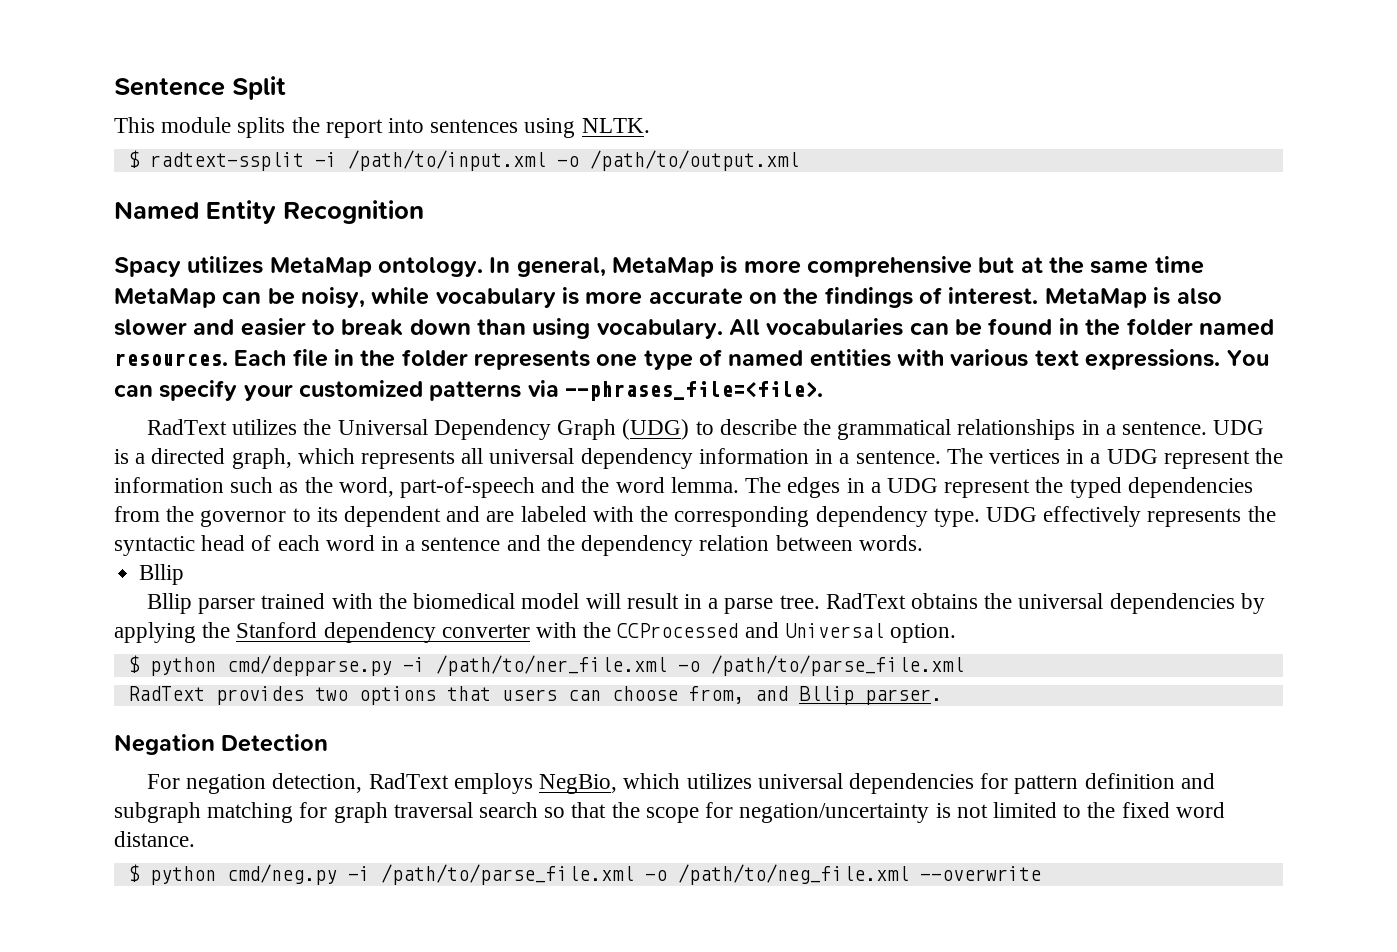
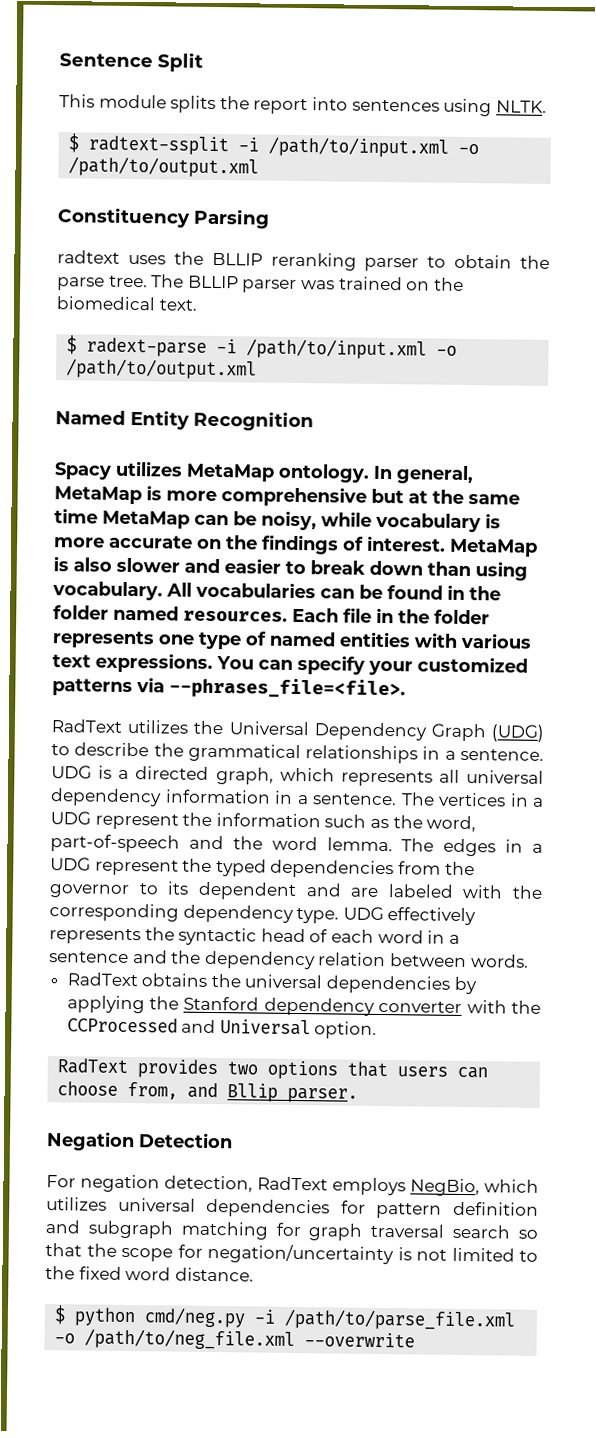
+ Constituency Parsing
+ radtext uses the BLLIP reranking parser to obtain the parse tree. The BLLIP parser was trained on the biomedical text.
+ $ radext-parse -i /path/to/input.xml -o /path/to/output.xml
  UDG effectively represents the syntactic head of each word in a sentence and the dependency relation between words.
- Bllip
- Bllip parser trained with the biomedical model will result in a parse tree. RadText obtains the universal dependencies by applying the Stanford dependency converter with the CCProcessed and Universal option.
+ RadText obtains the universal dependencies by applying the Stanford dependency converter with the CCProcessed and Universal option.
- $ python cmd/depparse.py -i /path/to/ner_file.xml -o /path/to/parse_file.xml

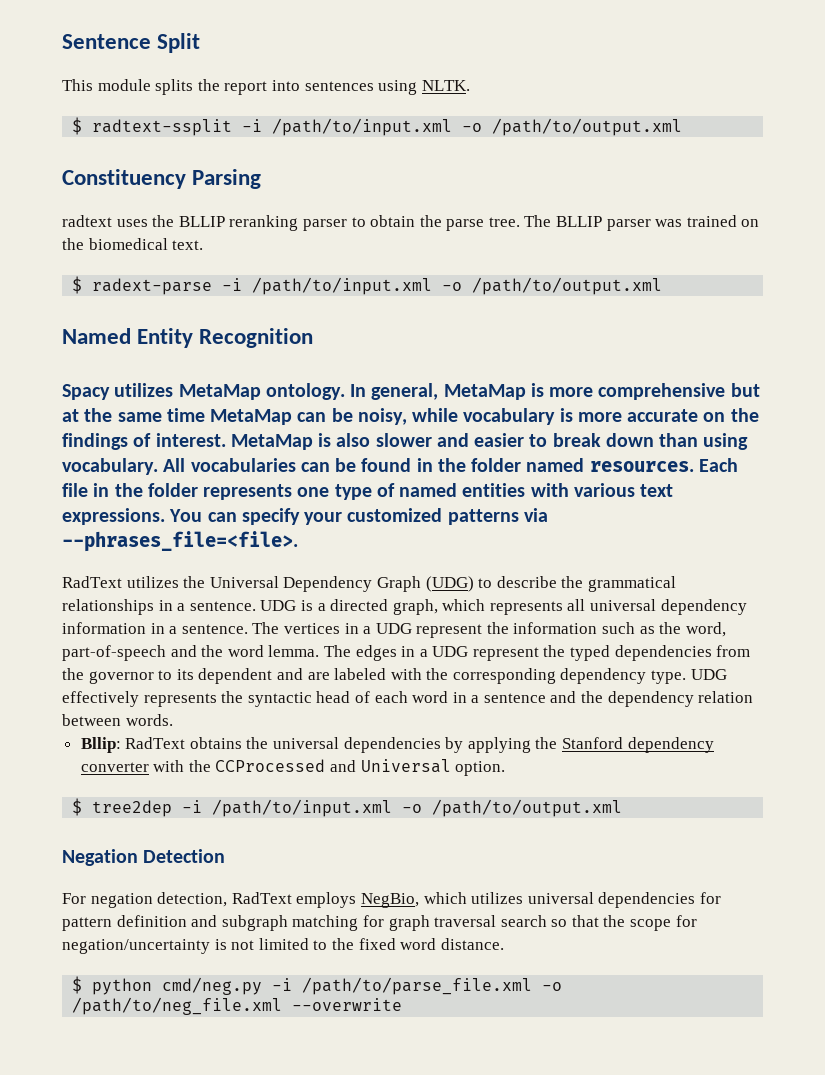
- RadText obtains the universal dependencies by applying the Stanford dependency converter with the CCProcessed and Universal option.
+ Bllip: RadText obtains the universal dependencies by applying the Stanford dependency converter with the CCProcessed and Universal option.
- RadText provides two options that users can choose from, and Bllip parser.
+ $ tree2dep -i /path/to/input.xml -o /path/to/output.xml

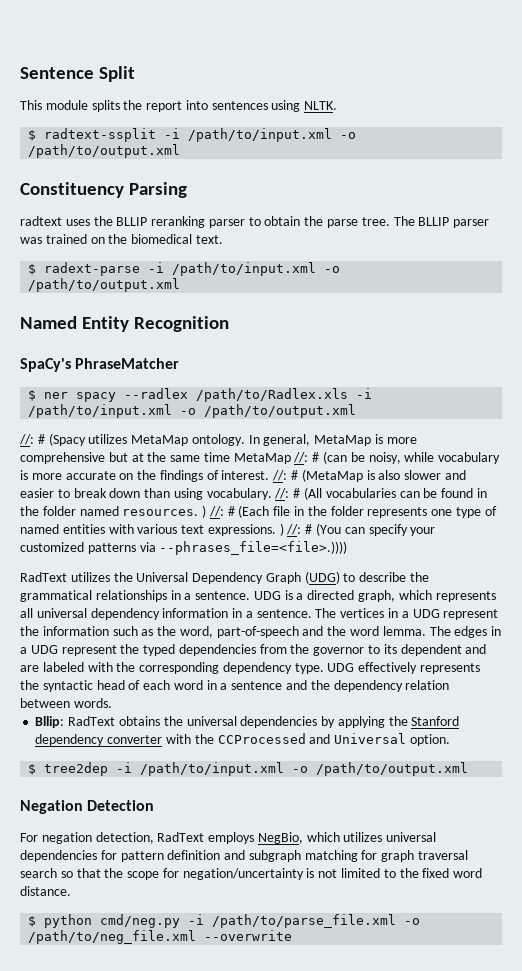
- Spacy utilizes MetaMap ontology.
+ SpaCy's PhraseMatcher
+ $ ner spacy --radlex /path/to/Radlex.xls -i /path/to/input.xml -o /path/to/output.xml
+ //: # (Spacy utilizes MetaMap ontology.
- In general, MetaMap is more comprehensive but at the same time MetaMap can be noisy, while vocabulary is more accurate on the findings of interest.
+ In general, MetaMap is more comprehensive but at the same time MetaMap //: # (can be noisy, while vocabulary is more accurate on the findings of interest.
- MetaMap is also slower and easier to break down than using vocabulary.
+ //: # (MetaMap is also slower and easier to break down than using vocabulary.
- All vocabularies can be found in the folder named resources. Each file in the folder represents one type of named entities with various text expressions. You can specify your customized patterns via --phrases_file=<file>.
+ //: # (All vocabularies can be found in the folder named resources. ) //: # (Each file in the folder represents one type of named entities with various text expressions. ) //: # (You can specify your customized patterns via --phrases_file=<file>.))))

